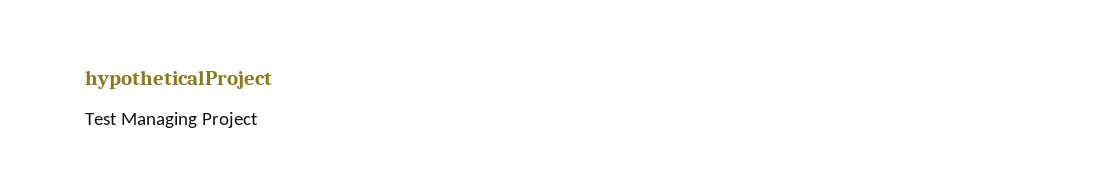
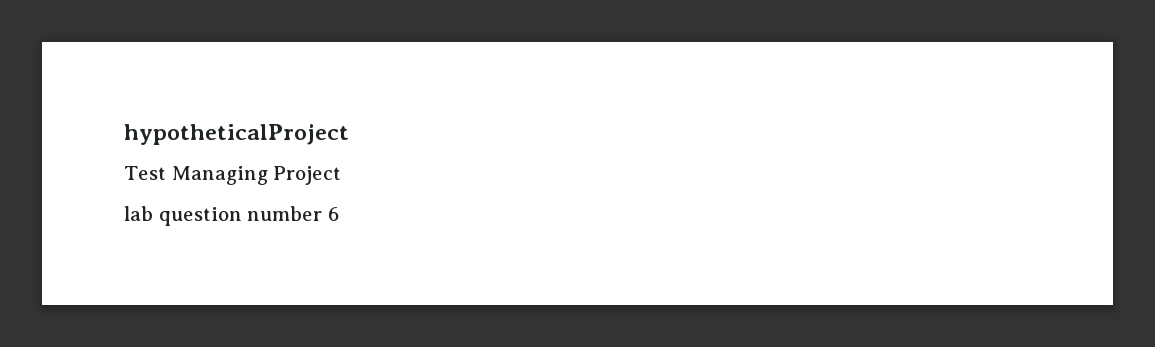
+ lab question number 6

